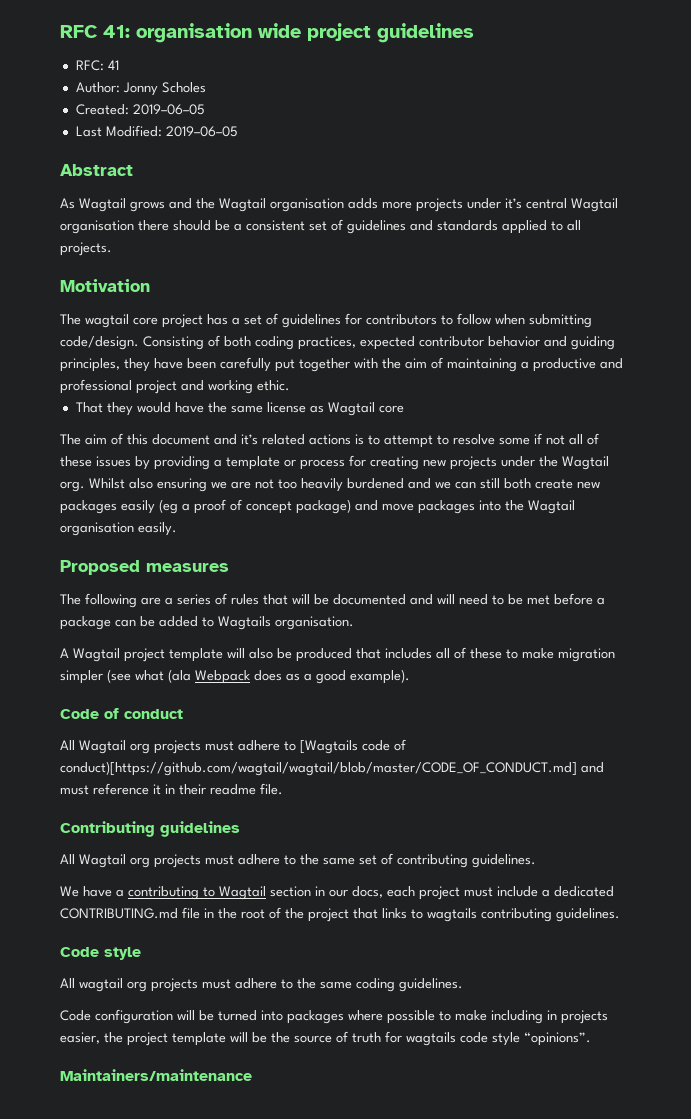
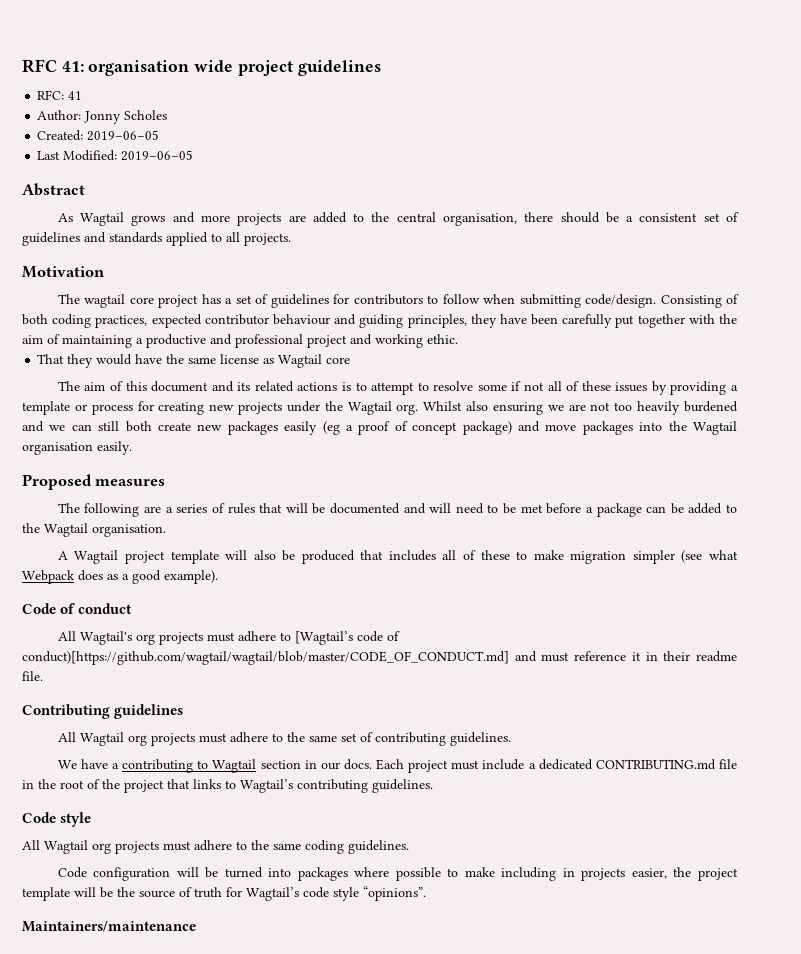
- As Wagtail grows and the Wagtail organisation adds more projects under it’s central Wagtail organisation there should be a consistent set of guidelines and standards applied to all projects.
+ As Wagtail grows and more projects are added to the central organisation, there should be a consistent set of guidelines and standards applied to all projects.
- Consisting of both coding practices, expected contributor behavior and guiding principles, they have been carefully put together with the aim of maintaining a productive and professional project and working ethic.
+ Consisting of both coding practices, expected contributor behaviour and guiding principles, they have been carefully put together with the aim of maintaining a productive and professional project and working ethic.
- The aim of this document and it’s related actions is to attempt to resolve some if not all of these issues by providing a template or process for creating new projects under the Wagtail org.
+ The aim of this document and its related actions is to attempt to resolve some if not all of these issues by providing a template or process for creating new projects under the Wagtail org.
- The following are a series of rules that will be documented and will need to be met before a package can be added to Wagtails organisation.
+ The following are a series of rules that will be documented and will need to be met before a package can be added to the Wagtail organisation.
- A Wagtail project template will also be produced that includes all of these to make migration simpler (see what (ala Webpack does as a good example).
+ A Wagtail project template will also be produced that includes all of these to make migration simpler (see what Webpack does as a good example).
- All Wagtail org projects must adhere to [Wagtails code of conduct)[https://github.com/wagtail/wagtail/blob/master/CODE_OF_CONDUCT.md] and must reference it in their readme file.
+ All Wagtail's org projects must adhere to [Wagtail’s code of conduct)[https://github.com/wagtail/wagtail/blob/master/CODE_OF_CONDUCT.md] and must reference it in their readme file.
- We have a contributing to Wagtail section in our docs, each project must include a dedicated CONTRIBUTING.md file in the root of the project that links to wagtails contributing guidelines.
+ We have a contributing to Wagtail section in our docs. Each project must include a dedicated CONTRIBUTING.md file in the root of the project that links to Wagtail’s contributing guidelines.
- All wagtail org projects must adhere to the same coding guidelines.
+ All Wagtail org projects must adhere to the same coding guidelines.
- Code configuration will be turned into packages where possible to make including in projects easier, the project template will be the source of truth for wagtails code style “opinions”.
+ Code configuration will be turned into packages where possible to make including in projects easier, the project template will be the source of truth for Wagtail’s code style “opinions”.

